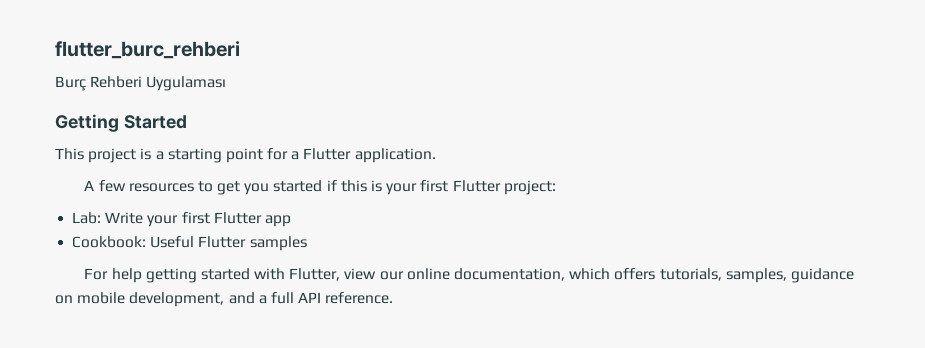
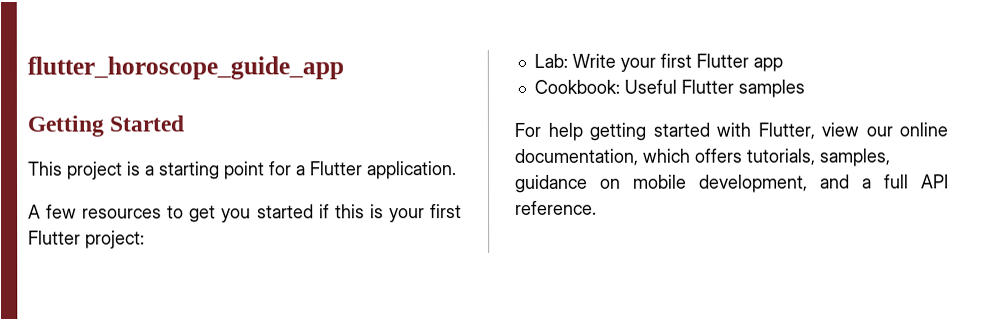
- flutter_burc_rehberi
- Burç Rehberi Uygulaması
+ flutter_horoscope_guide_app

